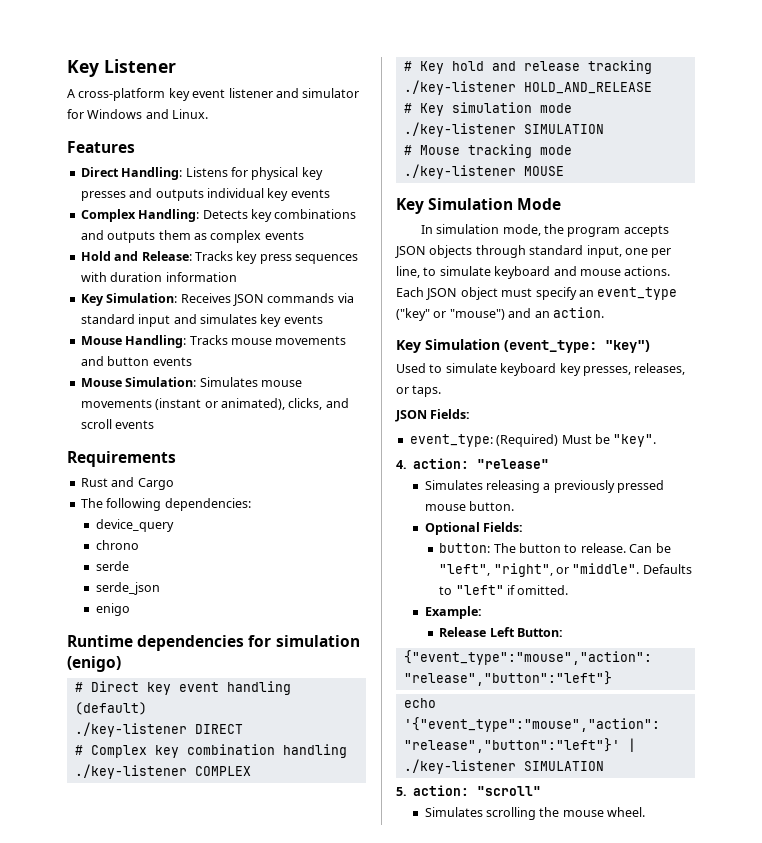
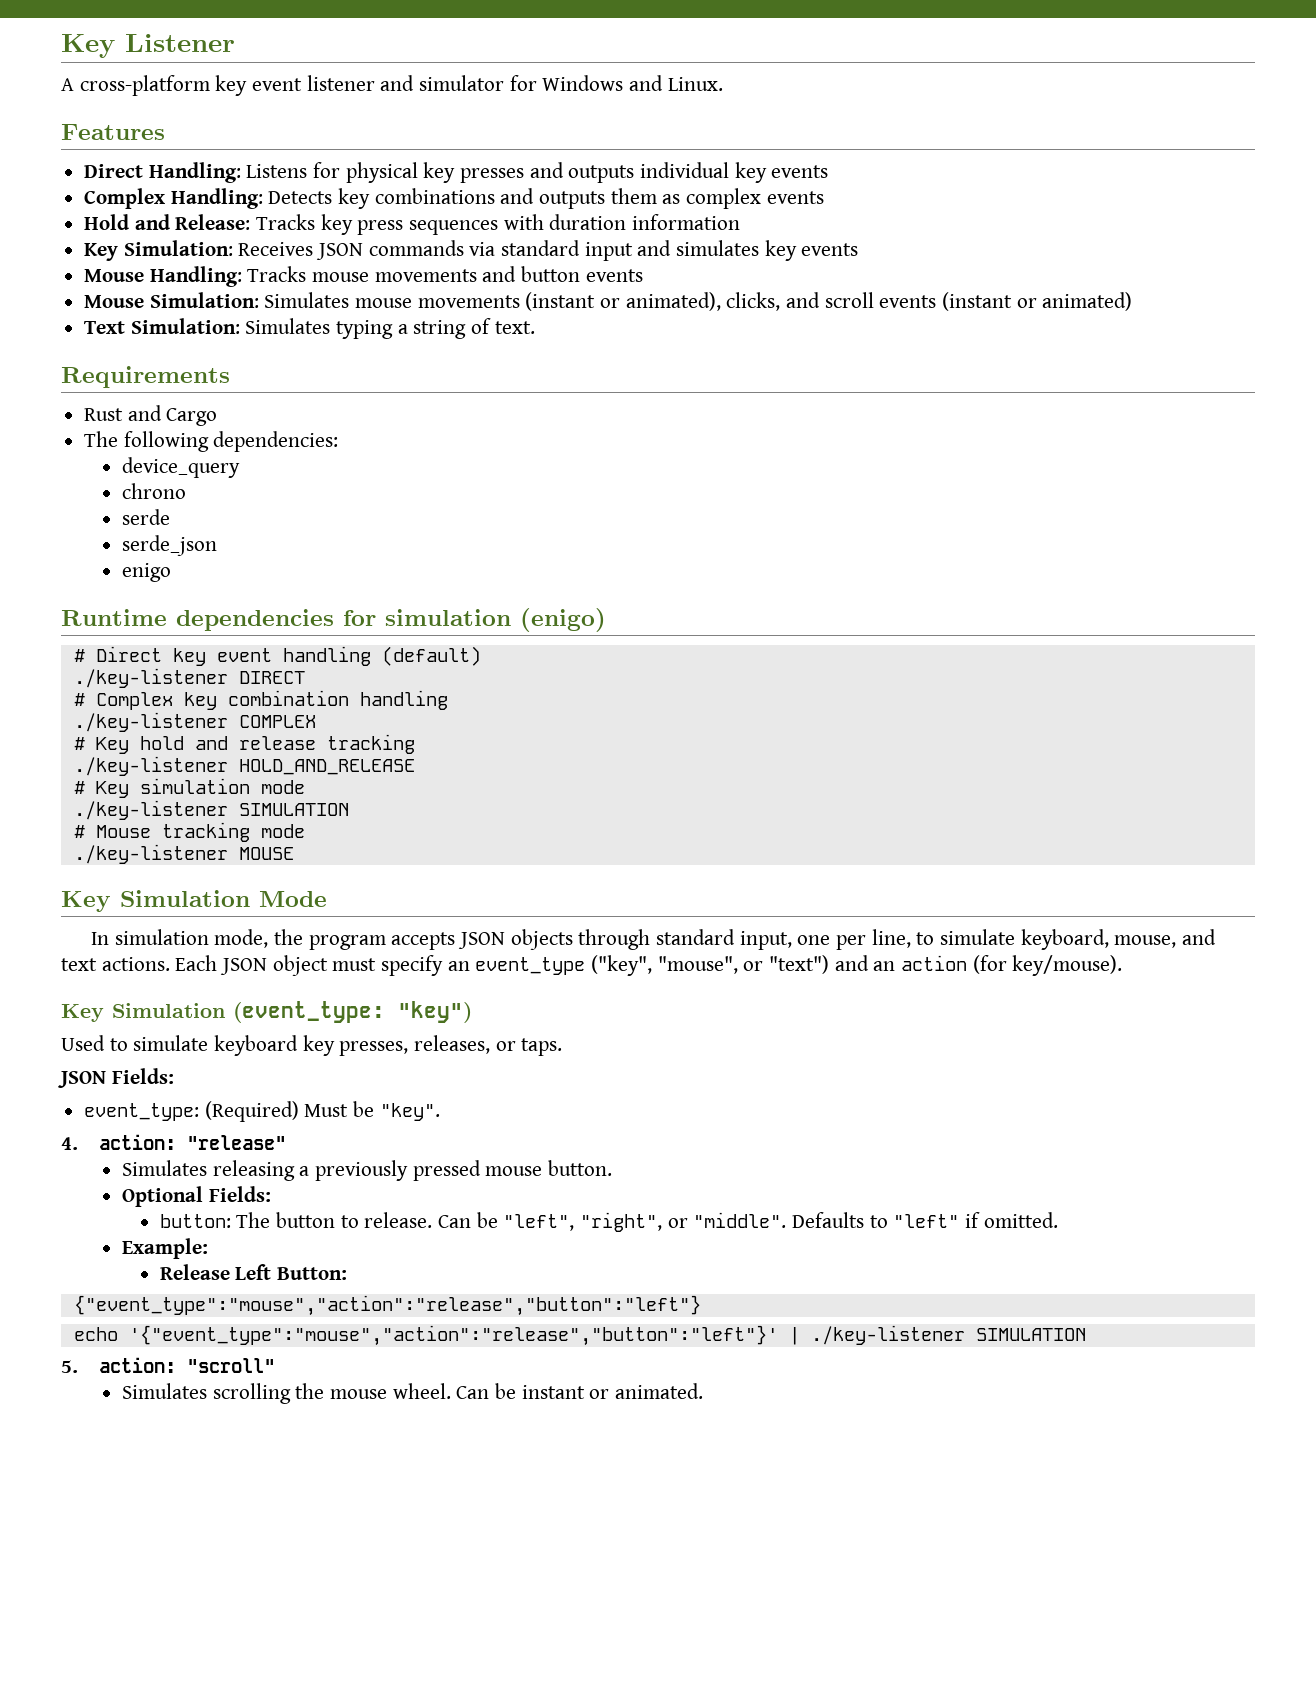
- Mouse Simulation: Simulates mouse movements (instant or animated), clicks, and scroll events
+ Mouse Simulation: Simulates mouse movements (instant or animated), clicks, and scroll events (instant or animated)
+ Text Simulation: Simulates typing a string of text.
- In simulation mode, the program accepts JSON objects through standard input, one per line, to simulate keyboard and mouse actions.
+ In simulation mode, the program accepts JSON objects through standard input, one per line, to simulate keyboard, mouse, and text actions.
- Each JSON object must specify an event_type ("key" or "mouse") and an action.
+ Each JSON object must specify an event_type ("key", "mouse", or "text") and an action (for key/mouse).
+ Can be instant or animated.

